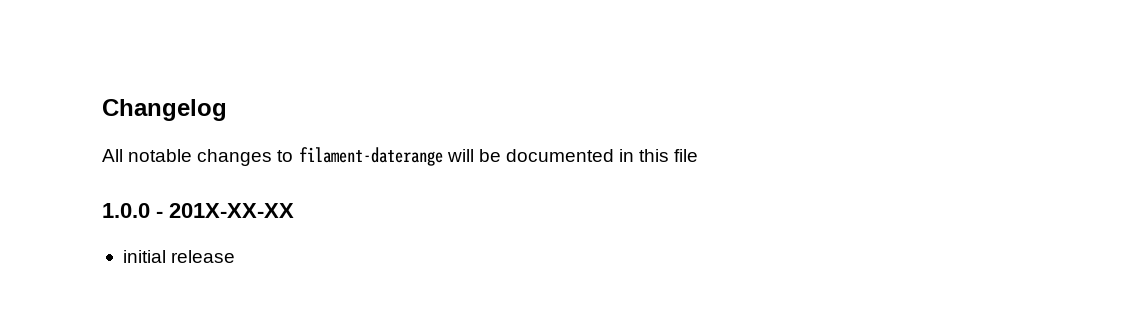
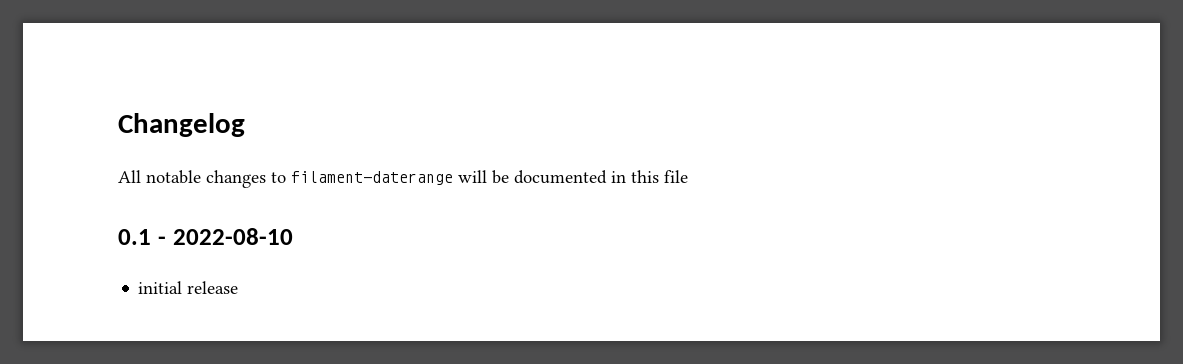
- 1.0.0 - 201X-XX-XX
+ 0.1 - 2022-08-10

